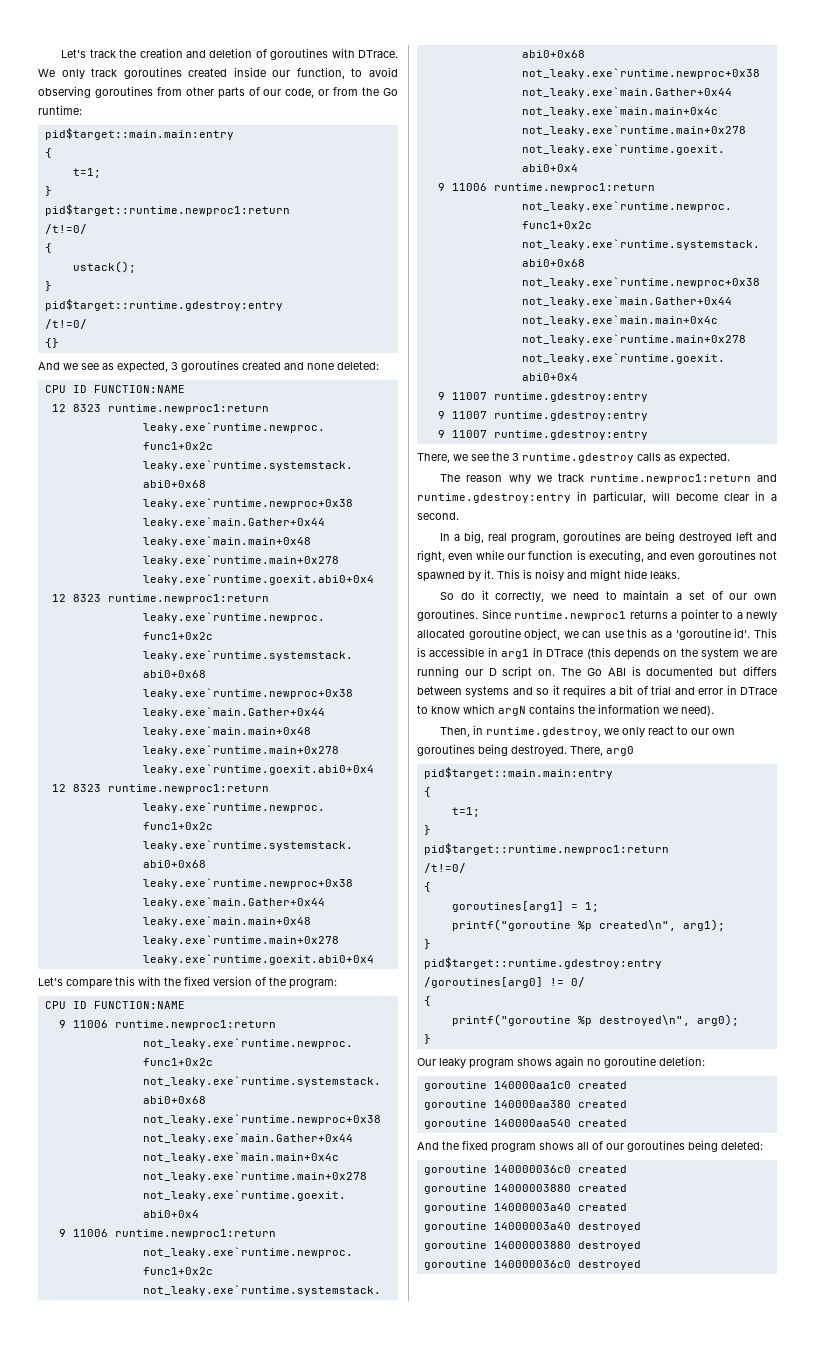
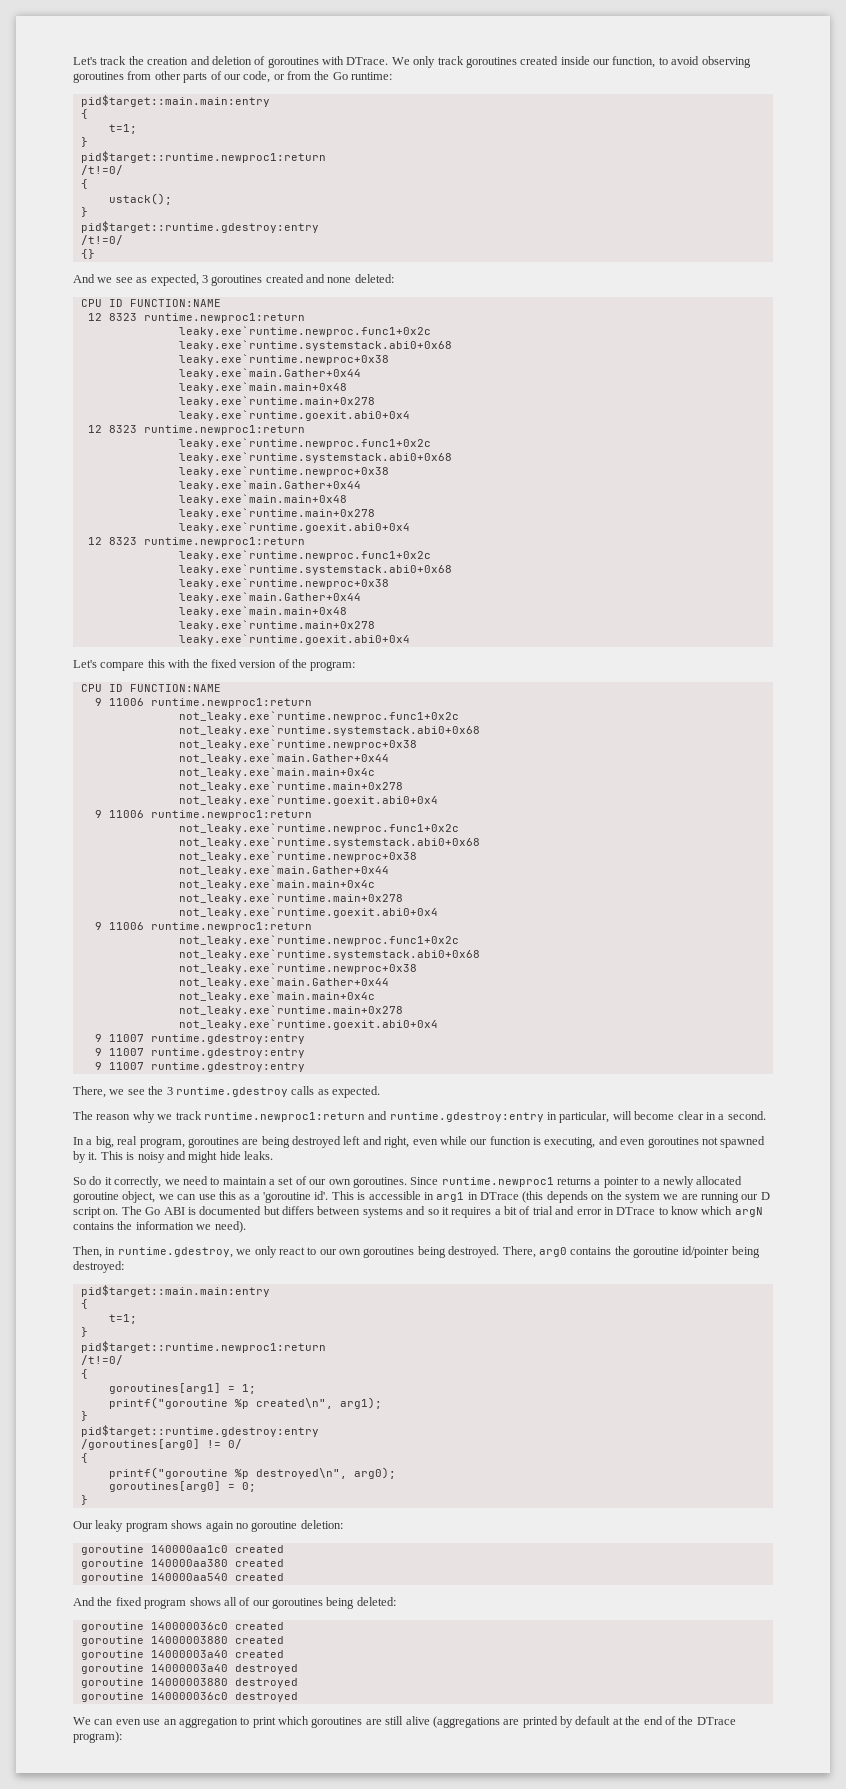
- There, arg0
+ There, arg0 contains the goroutine id/pointer being destroyed:
+ goroutines[arg0] = 0;
+ We can even use an aggregation to print which goroutines are still alive (aggregations are printed by default at the end of the DTrace program):

